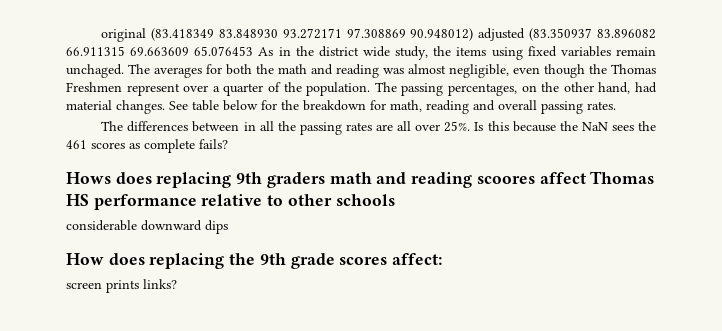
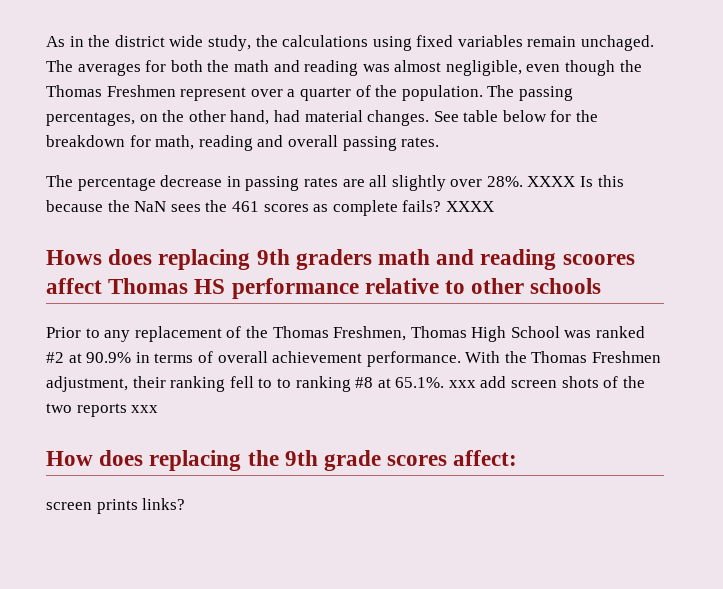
- original (83.418349 83.848930 93.272171 97.308869 90.948012) adjusted (83.350937 83.896082 66.911315 69.663609 65.076453 As in the district wide study, the items using fixed variables remain unchaged.
+ As in the district wide study, the calculations using fixed variables remain unchaged.
- The differences between in all the passing rates are all over 25%. Is this because the NaN sees the 461 scores as complete fails?
+ The percentage decrease in passing rates are all slightly over 28%. XXXX Is this because the NaN sees the 461 scores as complete fails? XXXX
- considerable downward dips
+ Prior to any replacement of the Thomas Freshmen, Thomas High School was ranked #2 at 90.9% in terms of overall achievement performance. With the Thomas Freshmen adjustment, their ranking fell to to ranking #8 at 65.1%. xxx add screen shots of the two reports xxx

